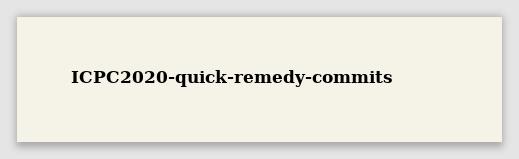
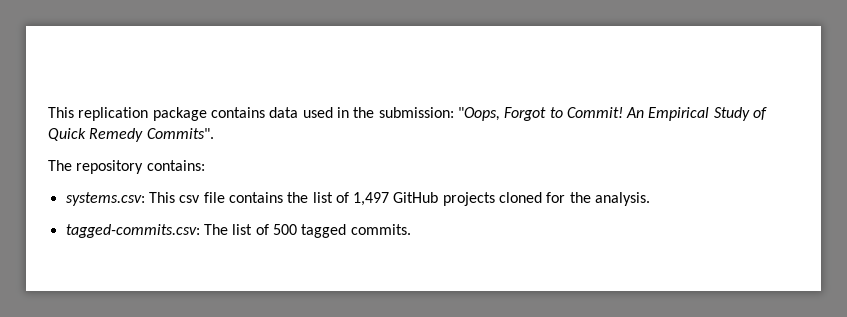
- ICPC2020-quick-remedy-commits
+ This replication package contains data used in the submission: "Oops, Forgot to Commit! An Empirical Study of Quick Remedy Commits".
+ The repository contains:
+ systems.csv: This csv file contains the list of 1,497 GitHub projects cloned for the analysis.
+ tagged-commits.csv: The list of 500 tagged commits.

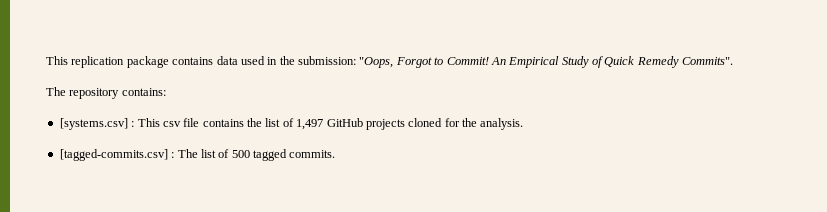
- systems.csv: This csv file contains the list of 1,497 GitHub projects cloned for the analysis.
+ [systems.csv] : This csv file contains the list of 1,497 GitHub projects cloned for the analysis.
- tagged-commits.csv: The list of 500 tagged commits.
+ [tagged-commits.csv] : The list of 500 tagged commits.

